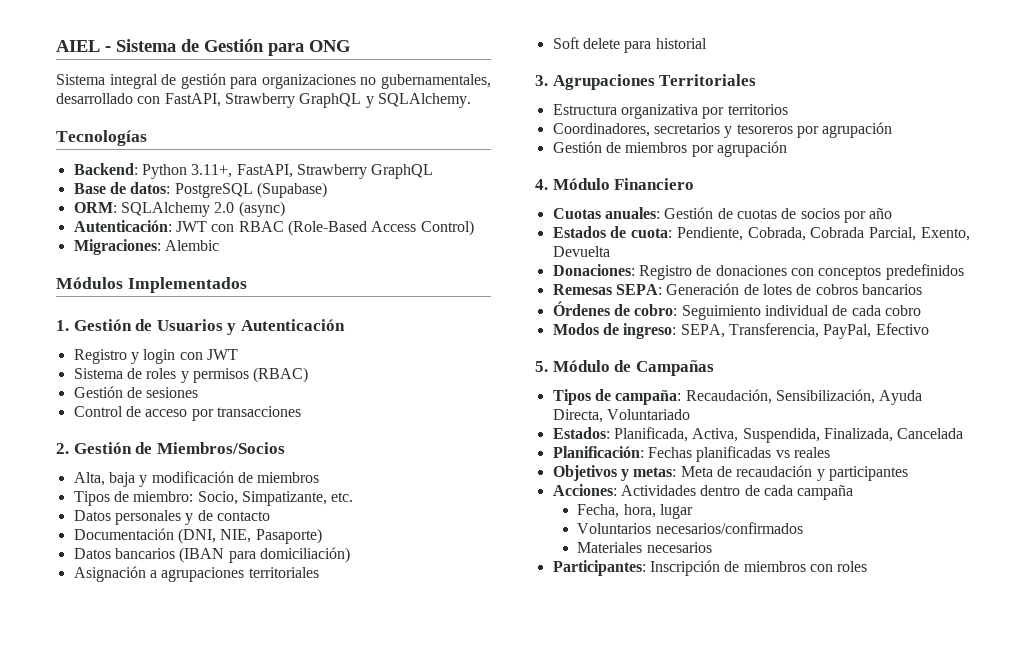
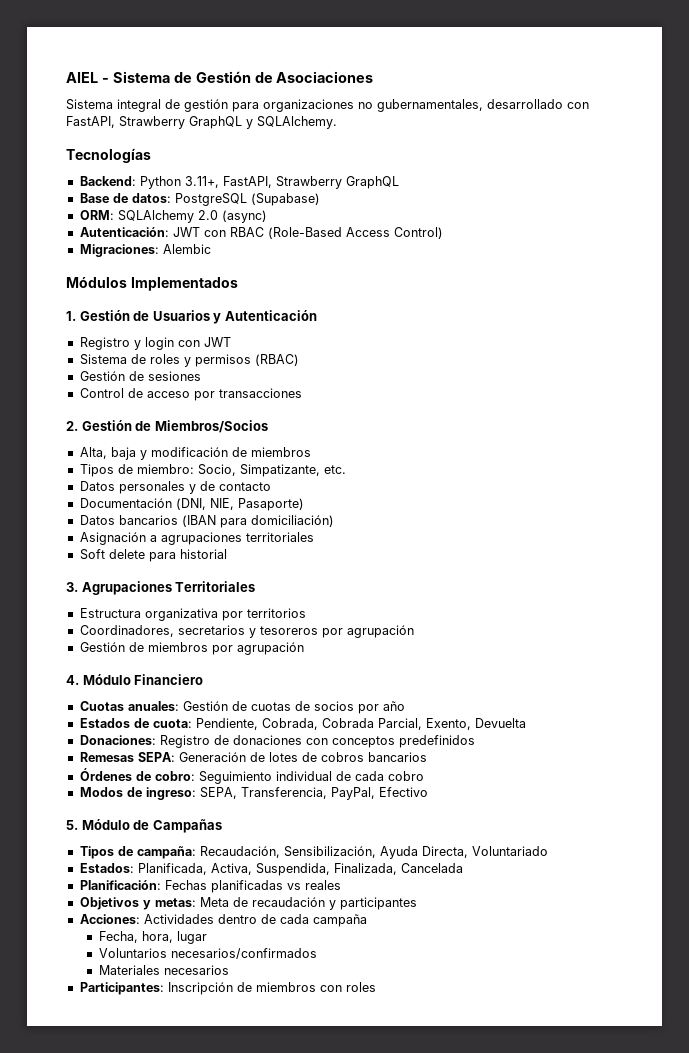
- AIEL - Sistema de Gestión para ONG
+ AIEL - Sistema de Gestión de Asociaciones

